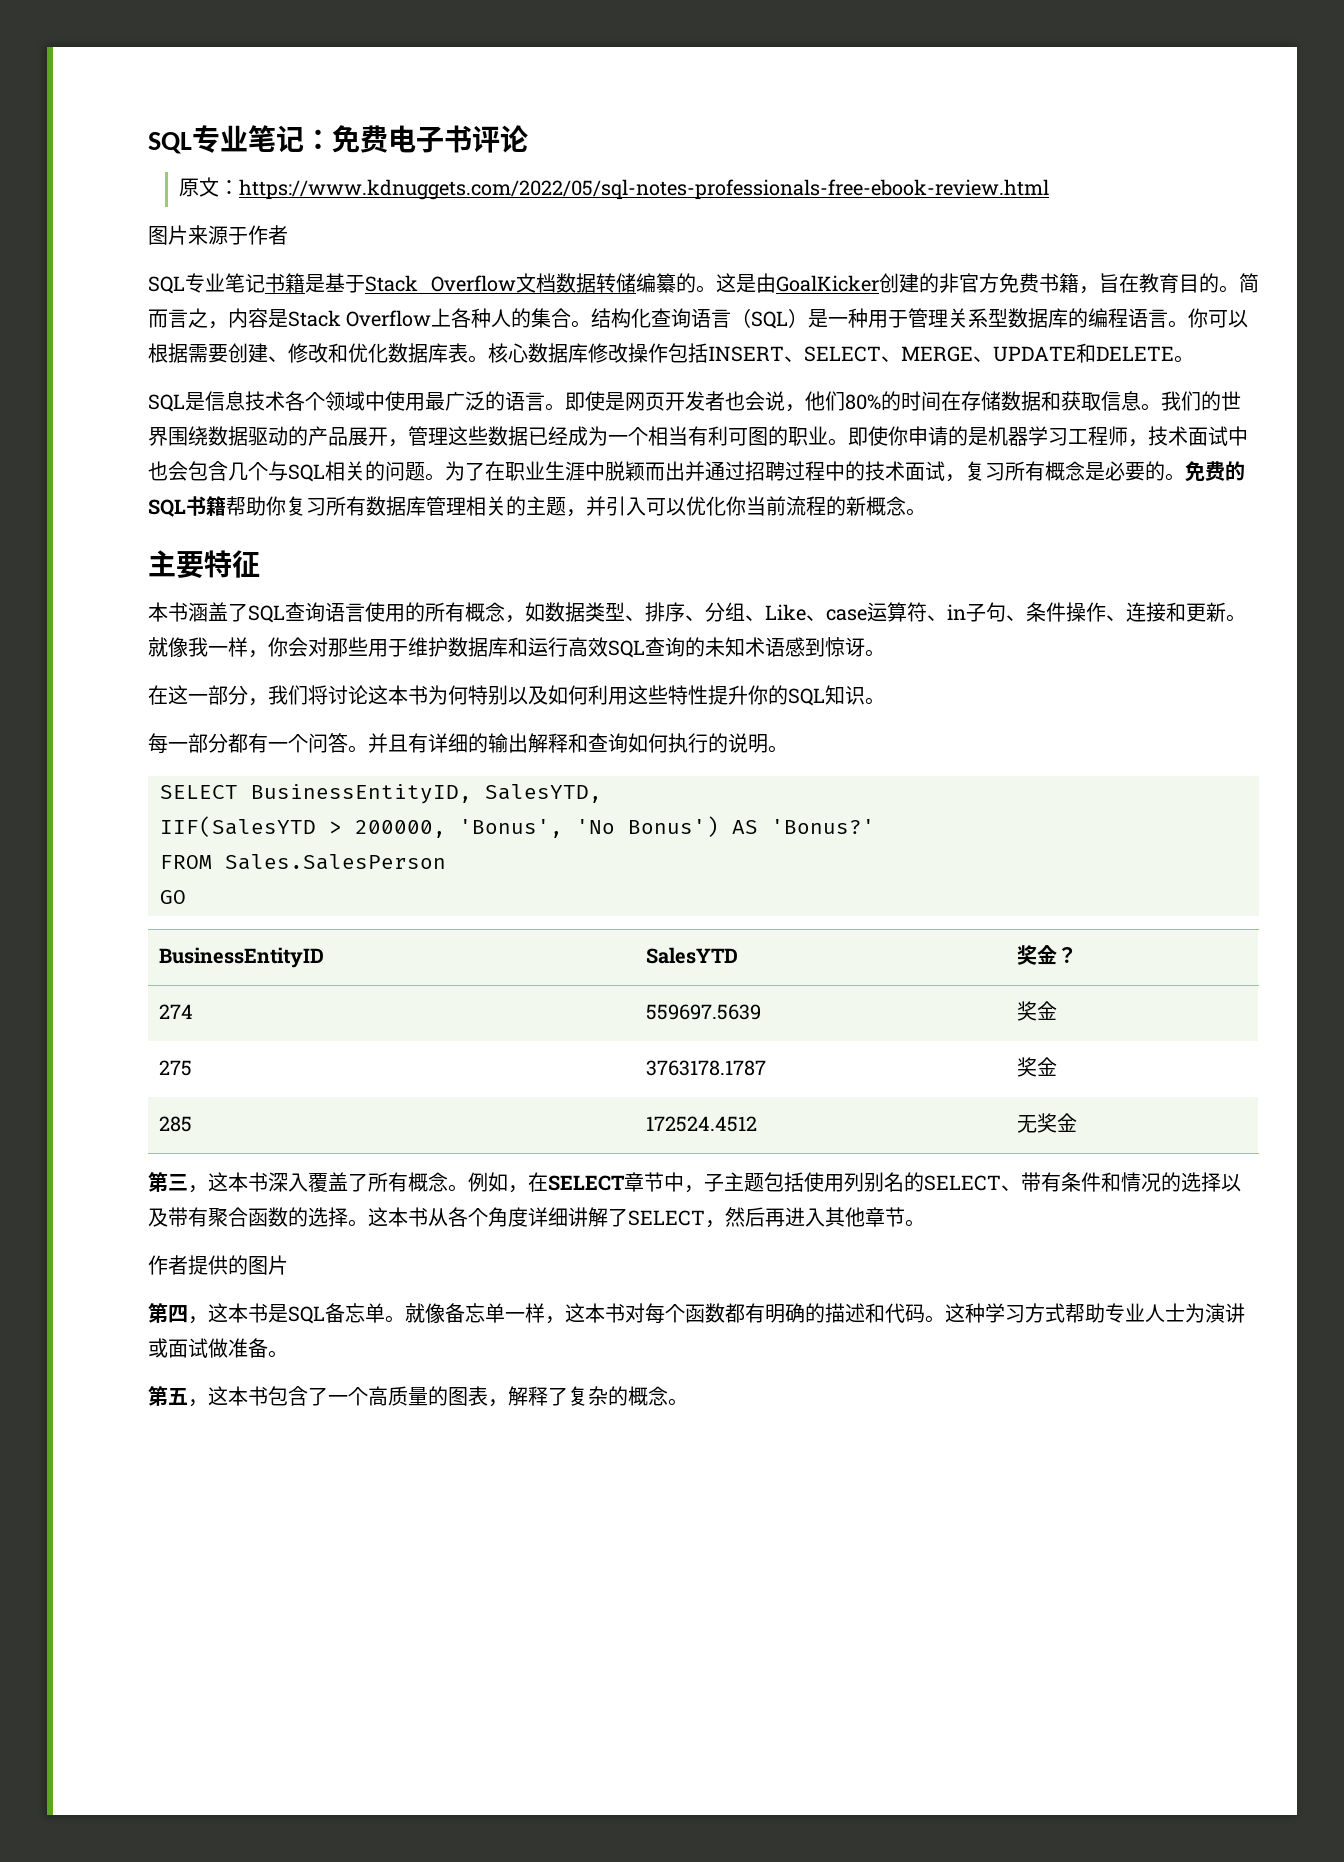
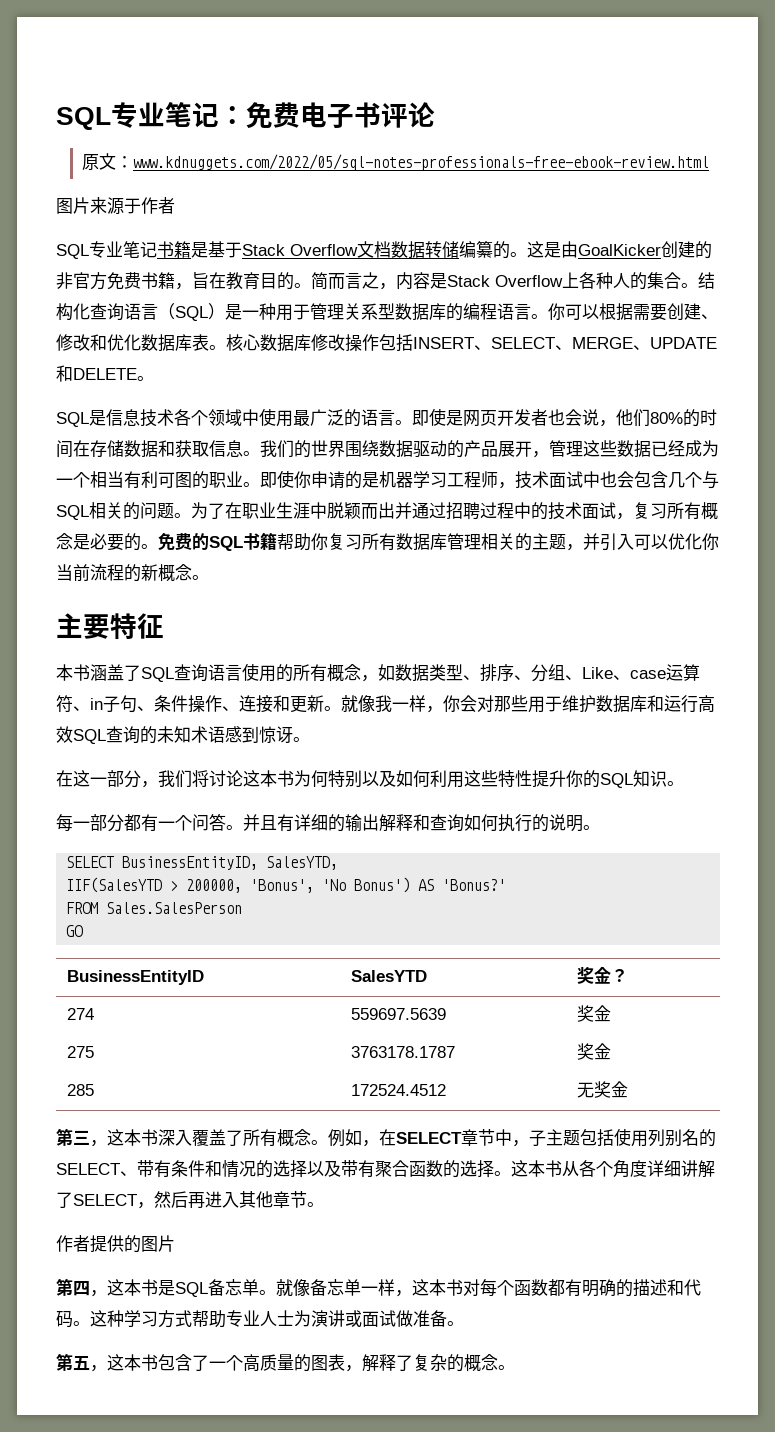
- 原文：https://www.kdnuggets.com/2022/05/sql-notes-professionals-free-ebook-review.html
+ 原文：www.kdnuggets.com/2022/05/sql-notes-professionals-free-ebook-review.html

